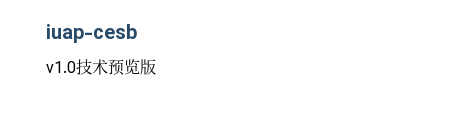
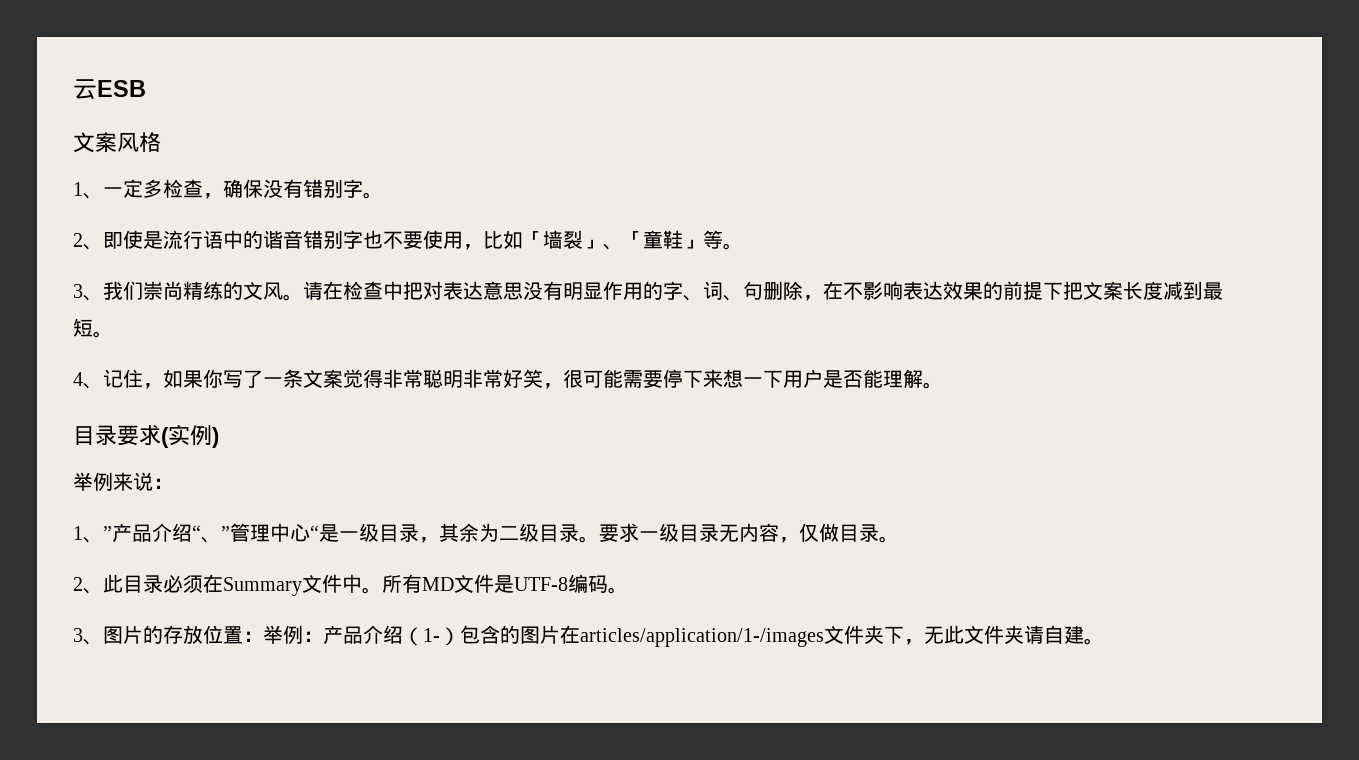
- iuap-cesb
- v1.0技术预览版
+ 云ESB
+ 文案风格
+ 1、一定多检查，确保没有错别字。
+ 2、即使是流行语中的谐音错别字也不要使用，比如「墙裂」、「童鞋」等。
+ 3、我们崇尚精练的文风。请在检查中把对表达意思没有明显作用的字、词、句删除，在不影响表达效果的前提下把文案长度减到最短。
+ 4、记住，如果你写了一条文案觉得非常聪明非常好笑，很可能需要停下来想一下用户是否能理解。
+ 目录要求(实例)
+ 举例来说：
+ 1、”产品介绍“、”管理中心“是一级目录，其余为二级目录。要求一级目录无内容，仅做目录。
+ 2、此目录必须在Summary文件中。所有MD文件是UTF-8编码。
+ 3、图片的存放位置：举例：产品介绍（1-）包含的图片在articles/application/1-/images文件夹下，无此文件夹请自建。

